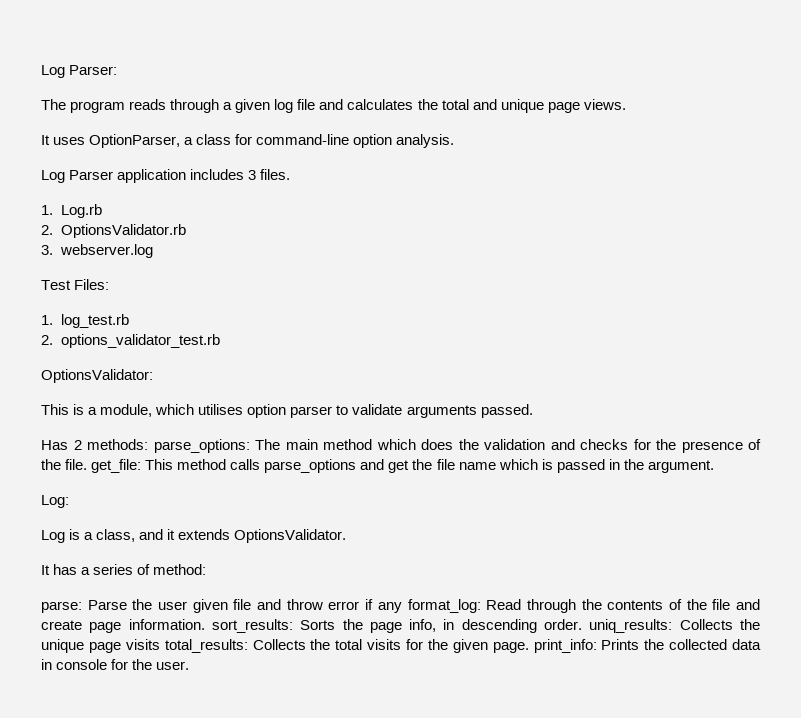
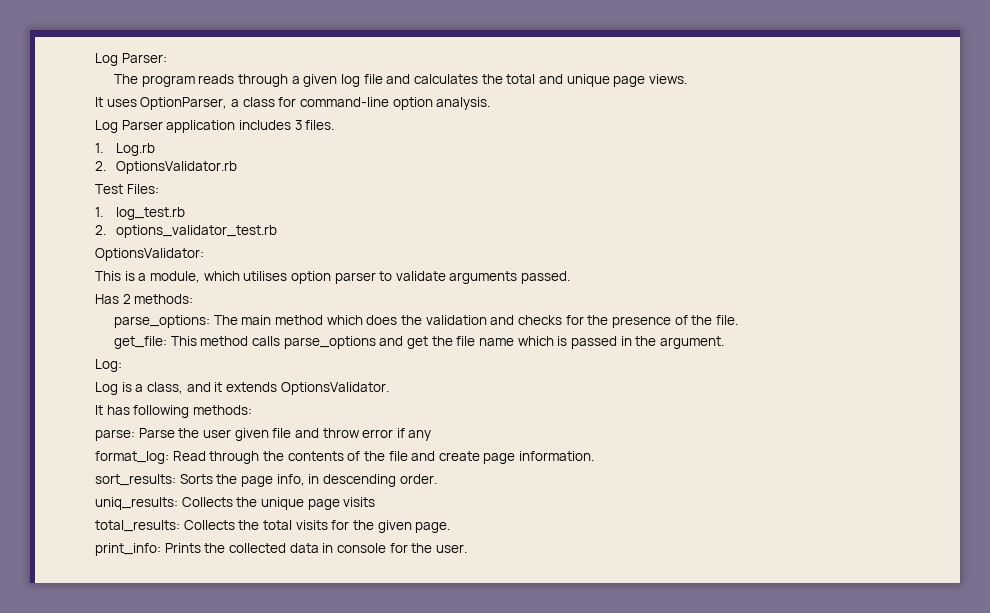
- 3. webserver.log
- Has 2 methods: parse_options: The main method which does the validation and checks for the presence of the file. get_file: This method calls parse_options and get the file name which is passed in the argument.
+ Has 2 methods:
+ parse_options: The main method which does the validation and checks for the presence of the file.
+ get_file: This method calls parse_options and get the file name which is passed in the argument.
- It has a series of method:
+ It has following methods:
- parse: Parse the user given file and throw error if any format_log: Read through the contents of the file and create page information. sort_results: Sorts the page info, in descending order. uniq_results: Collects the unique page visits total_results: Collects the total visits for the given page. print_info: Prints the collected data in console for the user.
+ parse: Parse the user given file and throw error if any
+ format_log: Read through the contents of the file and create page information.
+ sort_results: Sorts the page info, in descending order.
+ uniq_results: Collects the unique page visits
+ total_results: Collects the total visits for the given page.
+ print_info: Prints the collected data in console for the user.

